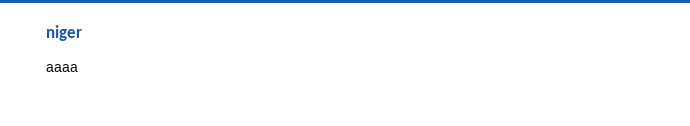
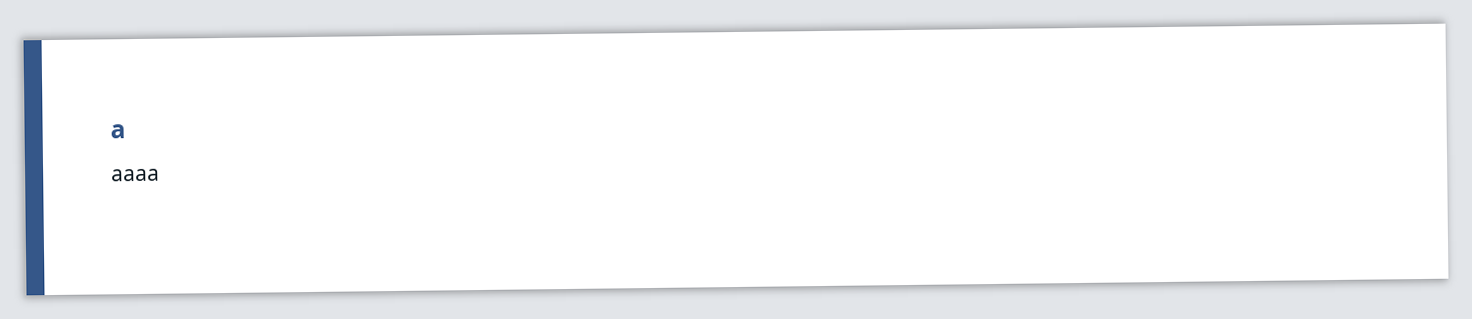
- niger
+ a

